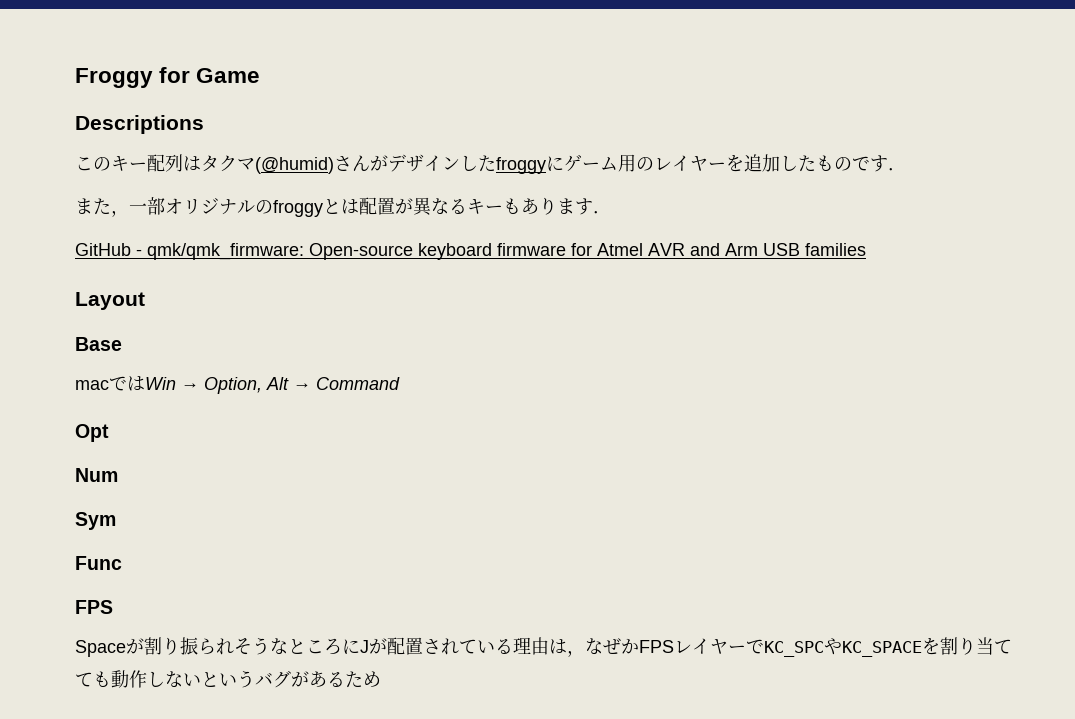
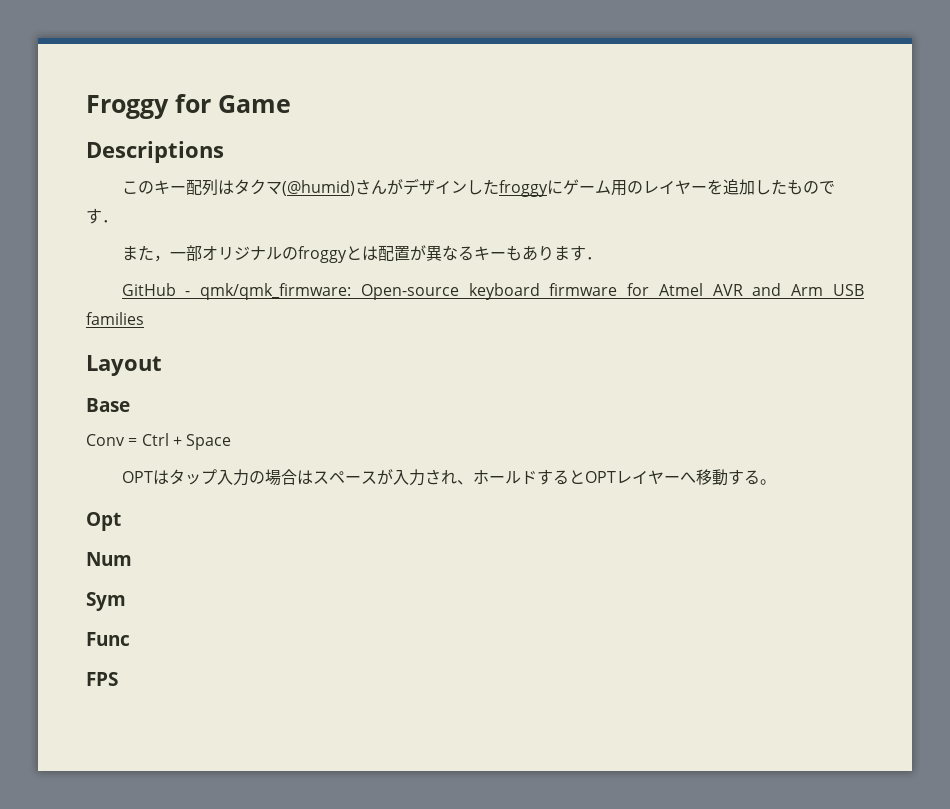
- macではWin → Option, Alt → Command
+ Conv = Ctrl + Space
+ OPTはタップ入力の場合はスペースが入力され、ホールドするとOPTレイヤーへ移動する。
- Spaceが割り振られそうなところにJが配置されている理由は，なぜかFPSレイヤーでKC_SPCやKC_SPACEを割り当てても動作しないというバグがあるため

